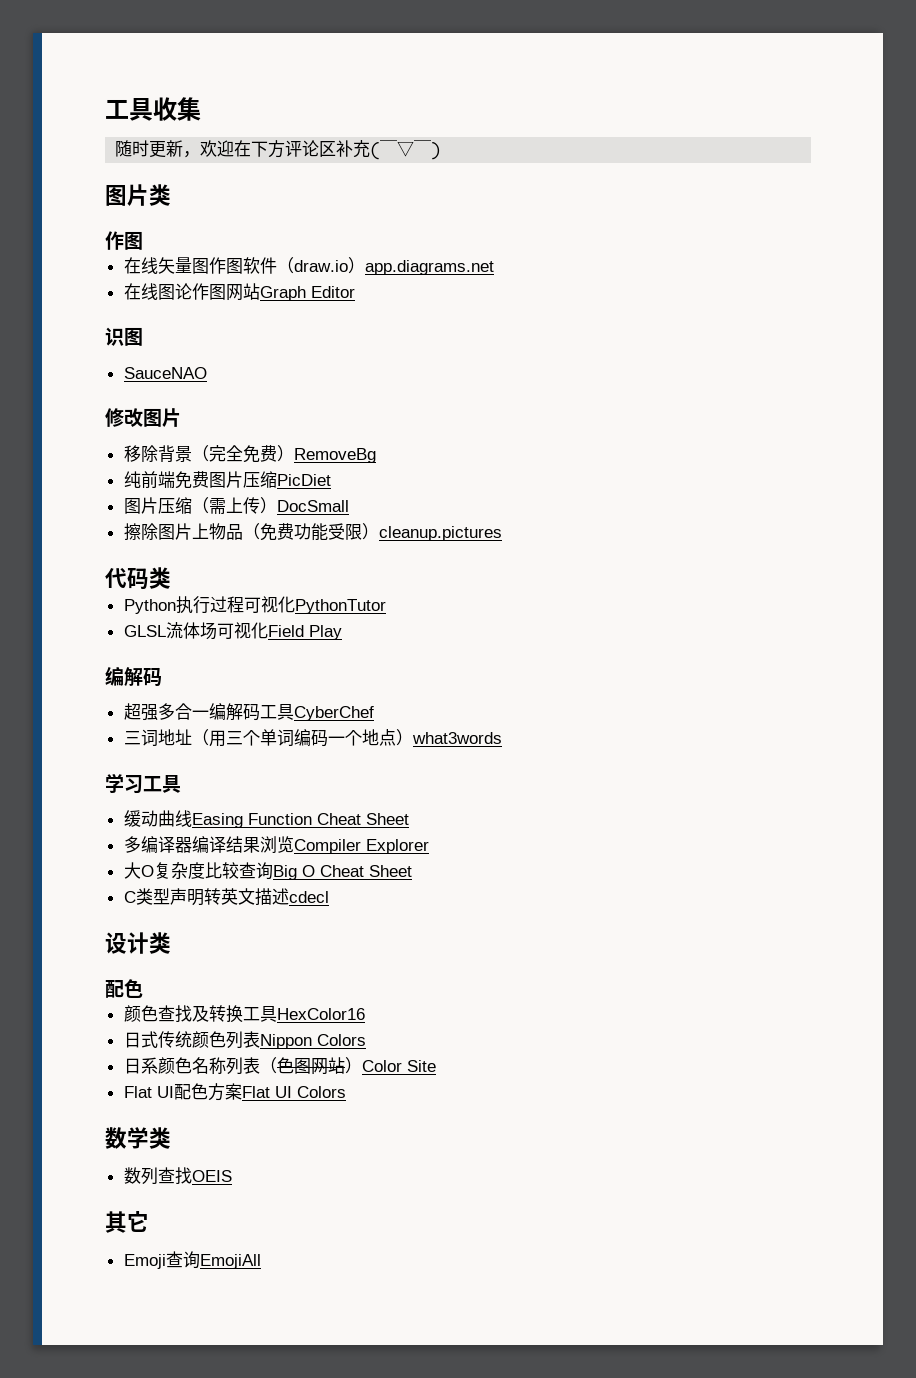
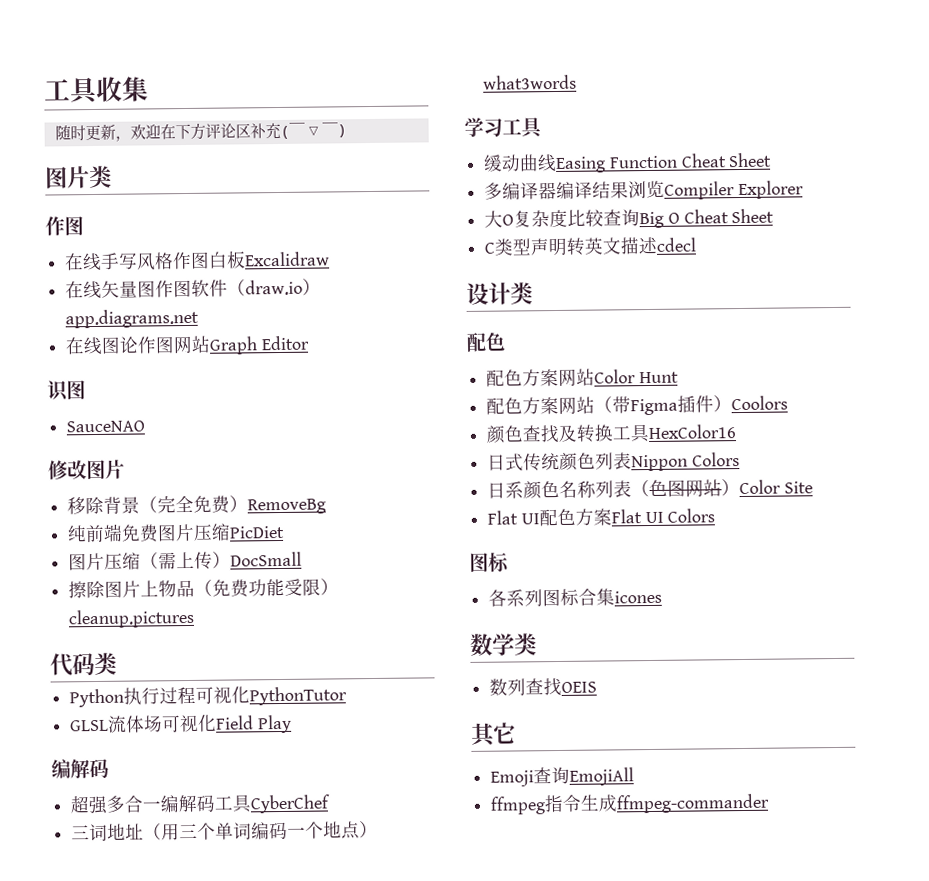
+ 在线手写风格作图白板Excalidraw
+ 配色方案网站Color Hunt
+ 配色方案网站（带Figma插件）Coolors
  Flat UI配色方案Flat UI Colors
+ 图标
+ 各系列图标合集icones
+ ffmpeg指令生成ffmpeg-commander

